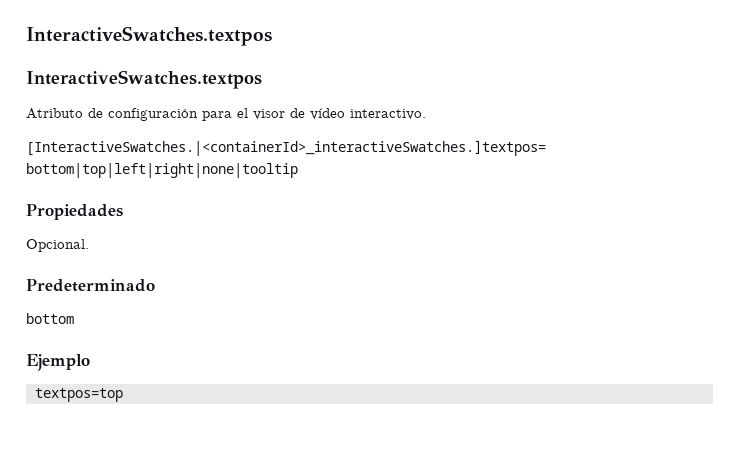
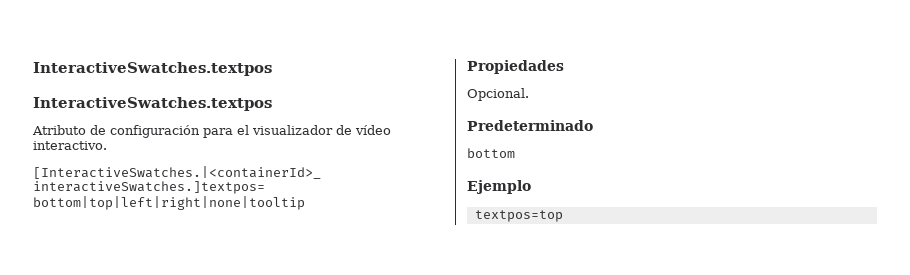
- Atributo de configuración para el visor de vídeo interactivo.
+ Atributo de configuración para el visualizador de vídeo interactivo.

